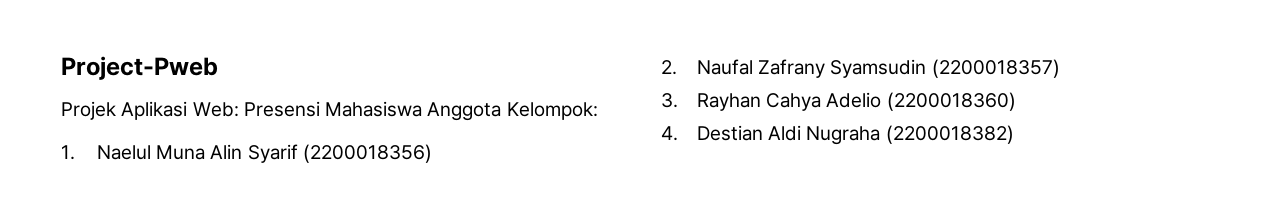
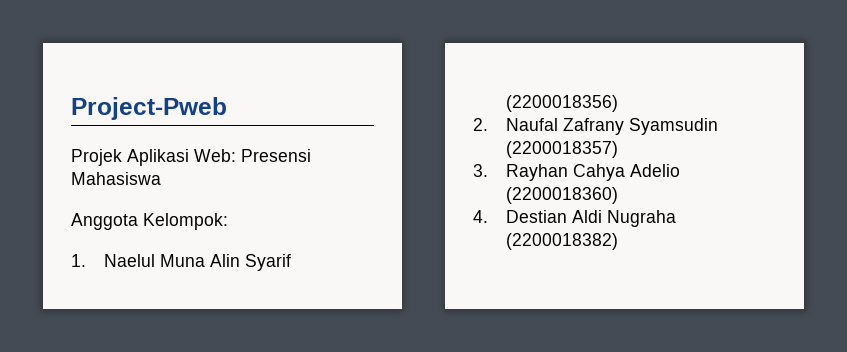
- Projek Aplikasi Web: Presensi Mahasiswa Anggota Kelompok:
+ Projek Aplikasi Web: Presensi Mahasiswa
+ Anggota Kelompok:

